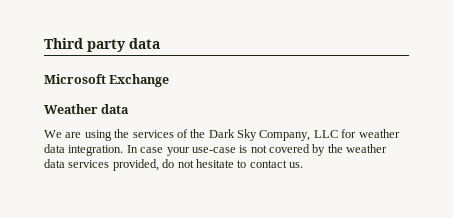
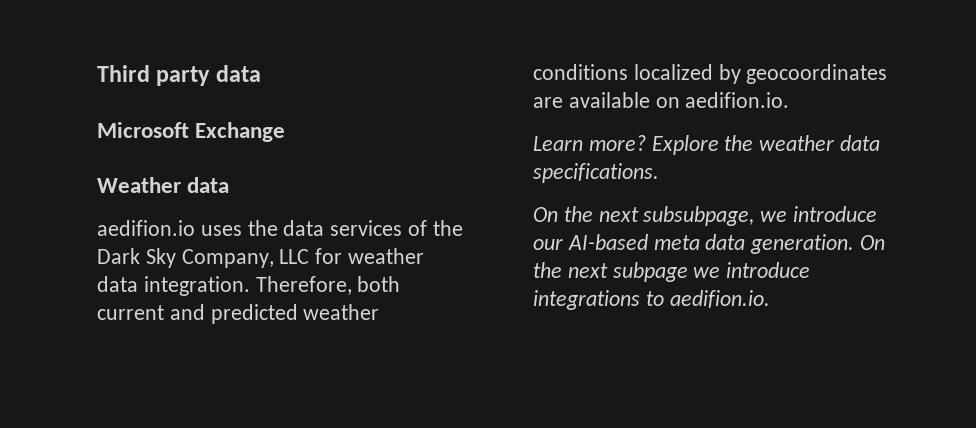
- We are using the services of the Dark Sky Company, LLC for weather data integration.
+ aedifion.io uses the data services of the Dark Sky Company, LLC for weather data integration.
- In case your use-case is not covered by the weather data services provided, do not hesitate to contact us.
+ Therefore, both current and predicted weather conditions localized by geocoordinates are available on aedifion.io.
+ Learn more? Explore the weather data specifications.
+ On the next subsubpage, we introduce our AI-based meta data generation. On the next subpage we introduce integrations to aedifion.io.

